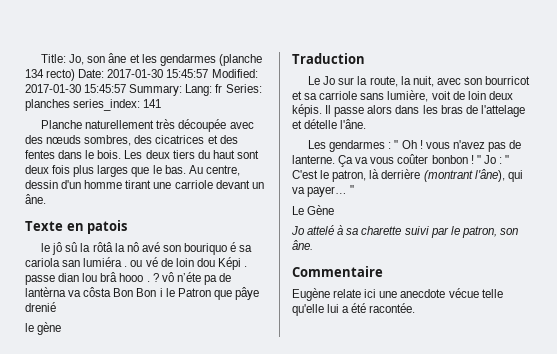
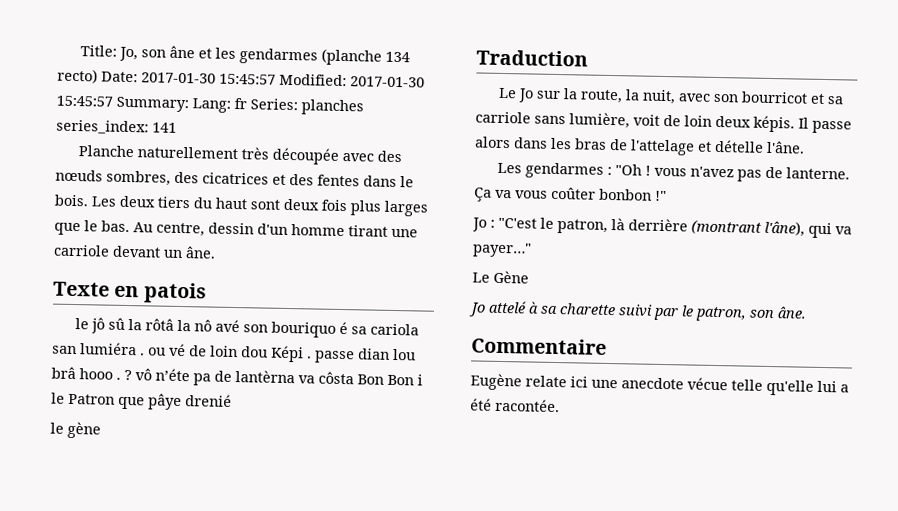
- Les gendarmes : " Oh ! vous n'avez pas de lanterne.
+ Les gendarmes : "Oh ! vous n'avez pas de lanterne.
- Ça va vous coûter bonbon ! " Jo : " C'est le patron, là derrière (montrant l'âne), qui va payer… "
+ Ça va vous coûter bonbon !"
+ Jo : "C'est le patron, là derrière (montrant l'âne), qui va payer…"

